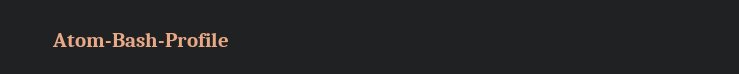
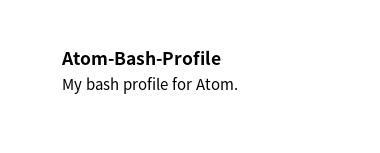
+ My bash profile for Atom.

